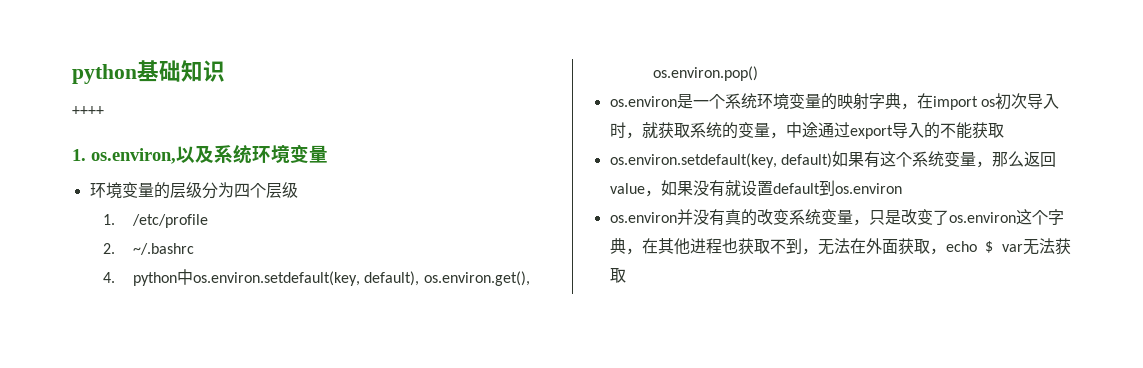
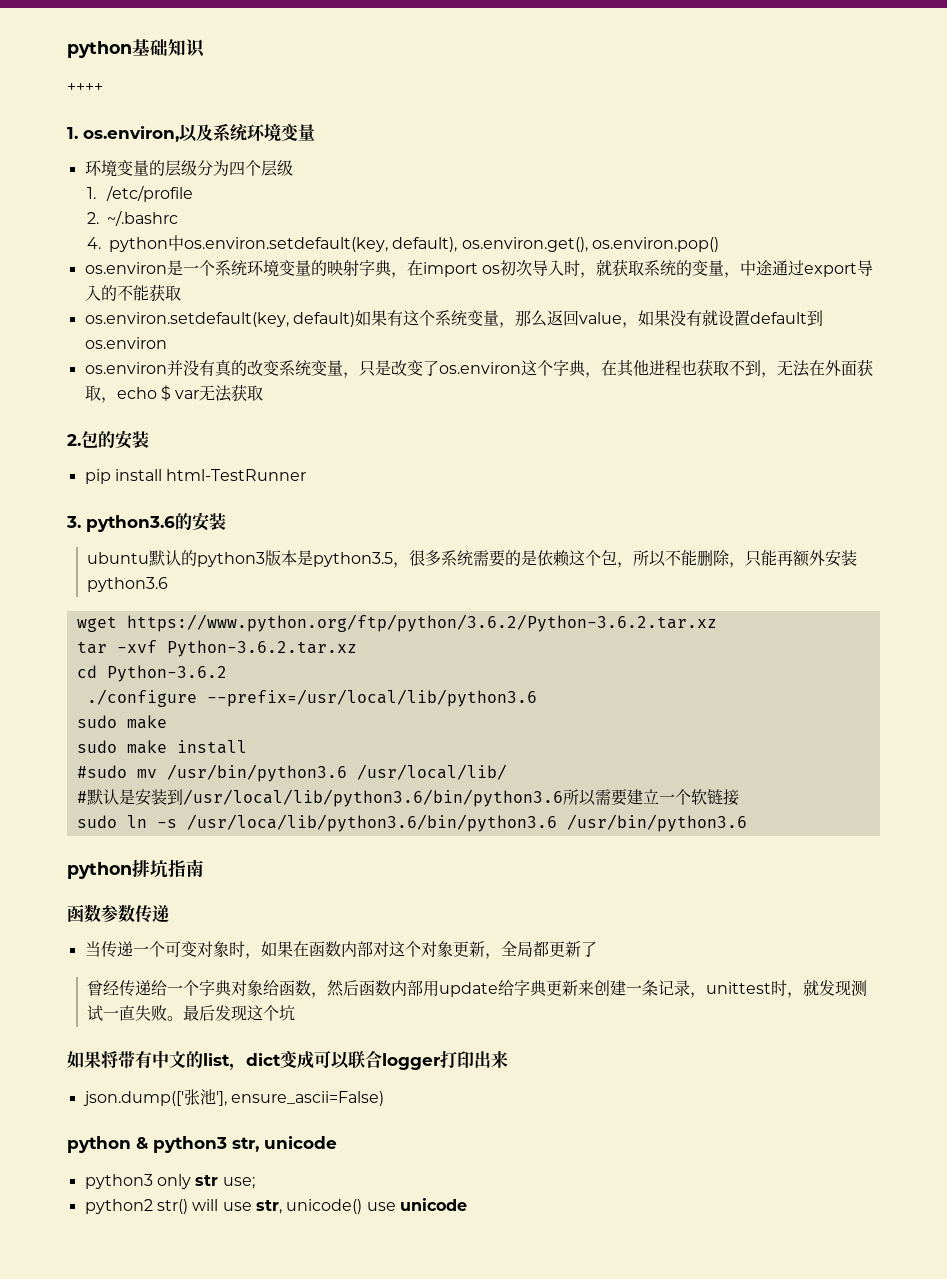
+ 2.包的安装
+ pip install html-TestRunner
+ 3. python3.6的安装
+ ubuntu默认的python3版本是python3.5，很多系统需要的是依赖这个包，所以不能删除，只能再额外安装python3.6
+ wget https://www.python.org/ftp/python/3.6.2/Python-3.6.2.tar.xz
+ tar -xvf Python-3.6.2.tar.xz
+ cd Python-3.6.2
+ ./configure --prefix=/usr/local/lib/python3.6
+ sudo make
+ sudo make install
+ #sudo mv /usr/bin/python3.6 /usr/local/lib/
+ #默认是安装到/usr/local/lib/python3.6/bin/python3.6所以需要建立一个软链接
+ sudo ln -s /usr/loca/lib/python3.6/bin/python3.6 /usr/bin/python3.6
+ python排坑指南
+ 函数参数传递
+ 当传递一个可变对象时，如果在函数内部对这个对象更新，全局都更新了
+ 曾经传递给一个字典对象给函数，然后函数内部用update给字典更新来创建一条记录，unittest时，就发现测试一直失败。最后发现这个坑
+ 如果将带有中文的list，dict变成可以联合logger打印出来
+ json.dump(['张池'], ensure_ascii=False)
+ python & python3 str, unicode
+ python3 only str use;
+ python2 str() will use str, unicode() use unicode

